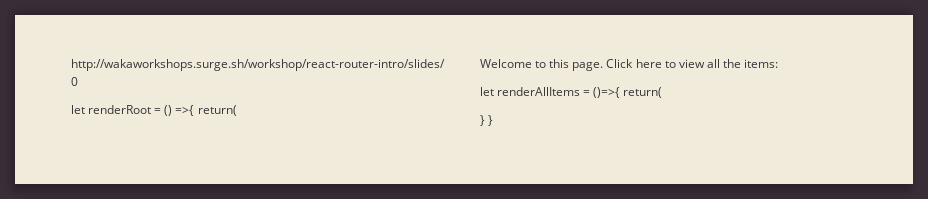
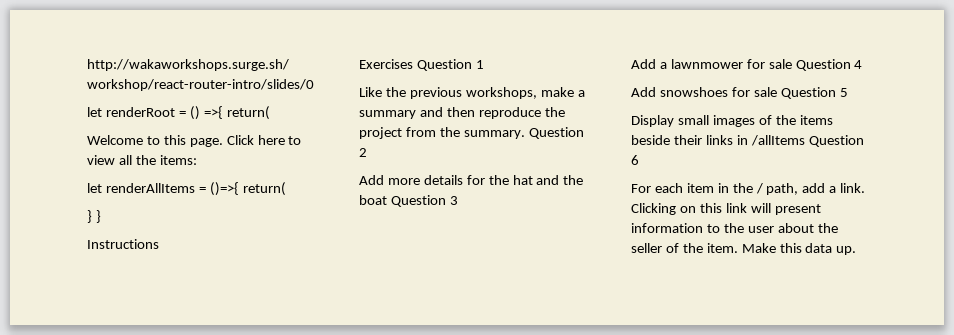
+ Instructions
+ Exercises Question 1
+ Like the previous workshops, make a summary and then reproduce the project from the summary. Question 2
+ Add more details for the hat and the boat Question 3
+ Add a lawnmower for sale Question 4
+ Add snowshoes for sale Question 5
+ Display small images of the items beside their links in /allItems Question 6
+ For each item in the / path, add a link. Clicking on this link will present information to the user about the seller of the item. Make this data up.

